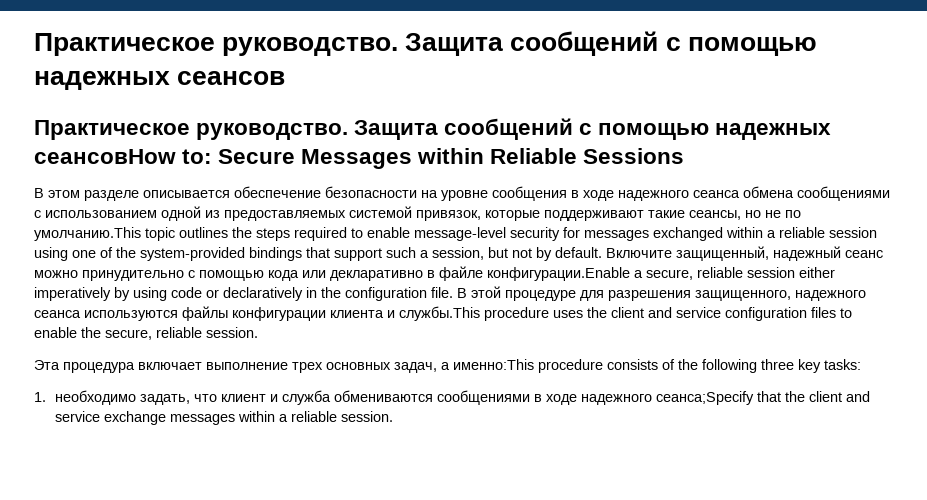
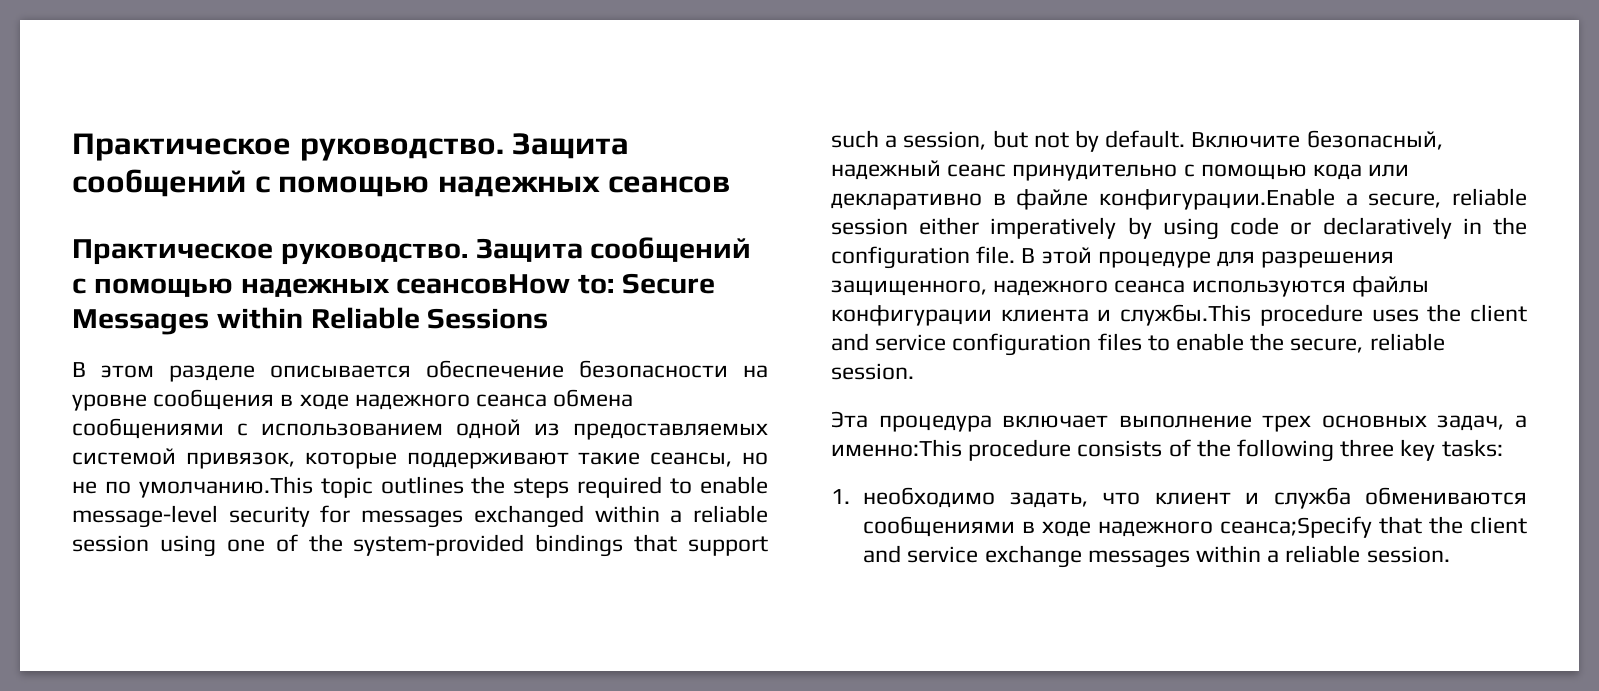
- Включите защищенный, надежный сеанс можно принудительно с помощью кода или декларативно в файле конфигурации.Enable a secure, reliable session either imperatively by using code or declaratively in the configuration file.
+ Включите безопасный, надежный сеанс принудительно с помощью кода или декларативно в файле конфигурации.Enable a secure, reliable session either imperatively by using code or declaratively in the configuration file.

